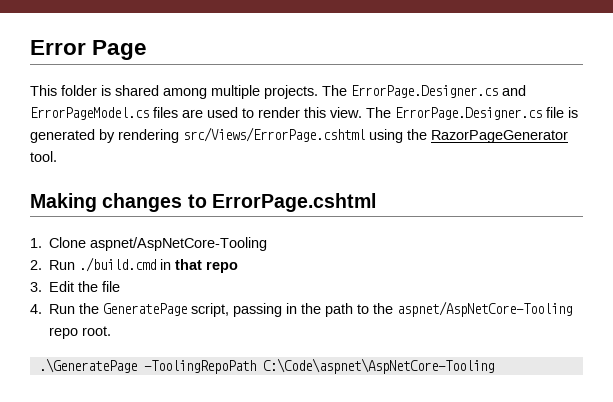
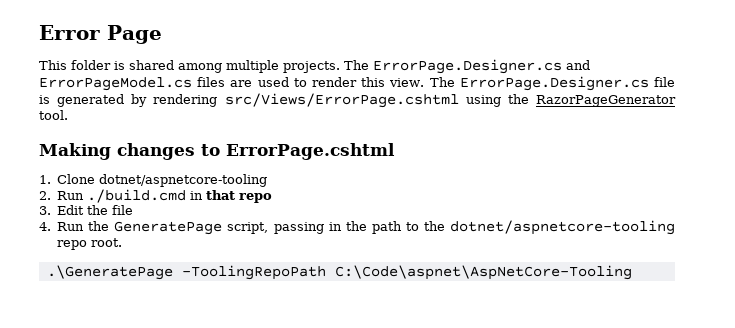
- 1. Clone aspnet/AspNetCore-Tooling
+ 1. Clone dotnet/aspnetcore-tooling
- 4. Run the GeneratePage script, passing in the path to the aspnet/AspNetCore-Tooling repo root.
+ 4. Run the GeneratePage script, passing in the path to the dotnet/aspnetcore-tooling repo root.

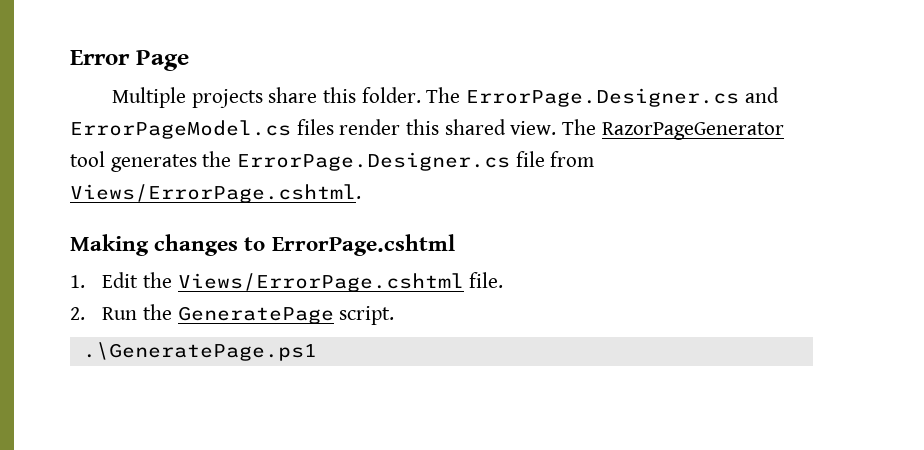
- This folder is shared among multiple projects.
+ Multiple projects share this folder.
- The ErrorPage.Designer.cs and ErrorPageModel.cs files are used to render this view.
+ The ErrorPage.Designer.cs and ErrorPageModel.cs files render this shared view.
- The ErrorPage.Designer.cs file is generated by rendering src/Views/ErrorPage.cshtml using the RazorPageGenerator tool.
+ The RazorPageGenerator tool generates the ErrorPage.Designer.cs file from Views/ErrorPage.cshtml.
- 1. Clone dotnet/aspnetcore-tooling
- 2. Run ./build.cmd in that repo
- 3. Edit the file
- 4. Run the GeneratePage script, passing in the path to the dotnet/aspnetcore-tooling repo root.
- .\GeneratePage -ToolingRepoPath C:\Code\aspnet\AspNetCore-Tooling
+ 1. Edit the Views/ErrorPage.cshtml file.
+ 2. Run the GeneratePage script.
+ .\GeneratePage.ps1

